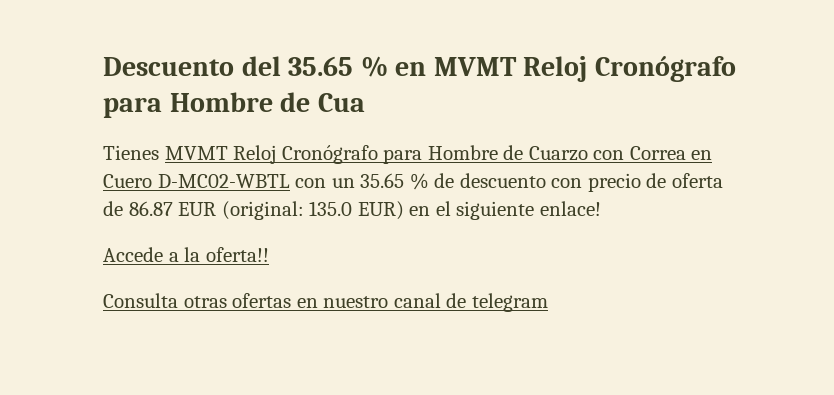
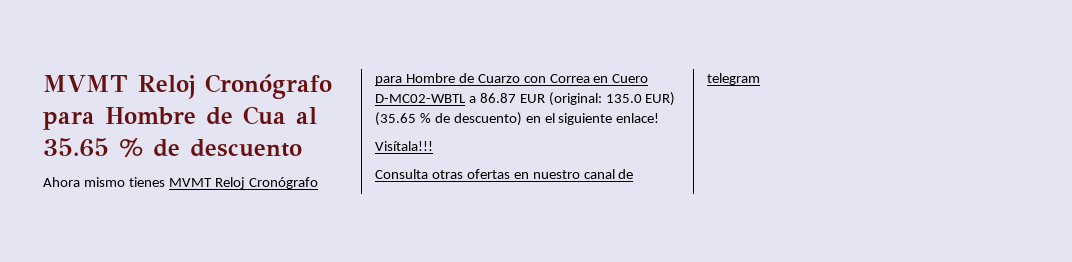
- Descuento del 35.65 % en MVMT Reloj Cronógrafo para Hombre de Cua
- Tienes MVMT Reloj Cronógrafo para Hombre de Cuarzo con Correa en Cuero D-MC02-WBTL con un 35.65 % de descuento con precio de oferta de 86.87 EUR (original: 135.0 EUR) en el siguiente enlace!
+ MVMT Reloj Cronógrafo para Hombre de Cua al 35.65 % de descuento
+ Ahora mismo tienes MVMT Reloj Cronógrafo para Hombre de Cuarzo con Correa en Cuero D-MC02-WBTL a 86.87 EUR (original: 135.0 EUR) (35.65 % de descuento) en el siguiente enlace!
- Accede a la oferta!!
+ Visítala!!!

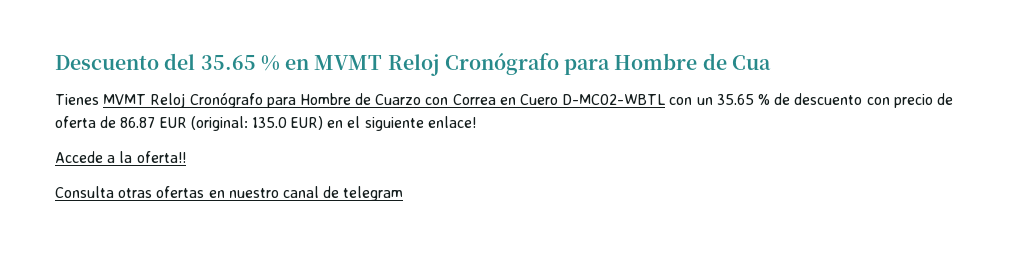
- MVMT Reloj Cronógrafo para Hombre de Cua al 35.65 % de descuento
- Ahora mismo tienes MVMT Reloj Cronógrafo para Hombre de Cuarzo con Correa en Cuero D-MC02-WBTL a 86.87 EUR (original: 135.0 EUR) (35.65 % de descuento) en el siguiente enlace!
+ Descuento del 35.65 % en MVMT Reloj Cronógrafo para Hombre de Cua
+ Tienes MVMT Reloj Cronógrafo para Hombre de Cuarzo con Correa en Cuero D-MC02-WBTL con un 35.65 % de descuento con precio de oferta de 86.87 EUR (original: 135.0 EUR) en el siguiente enlace!
- Visítala!!!
+ Accede a la oferta!!

